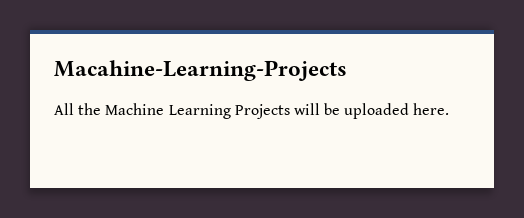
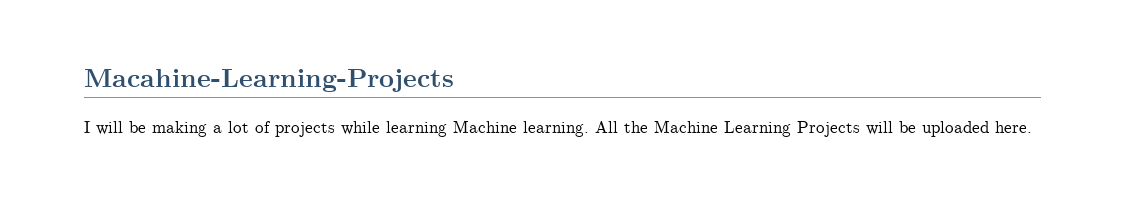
+ I will be making a lot of projects while learning Machine learning.

